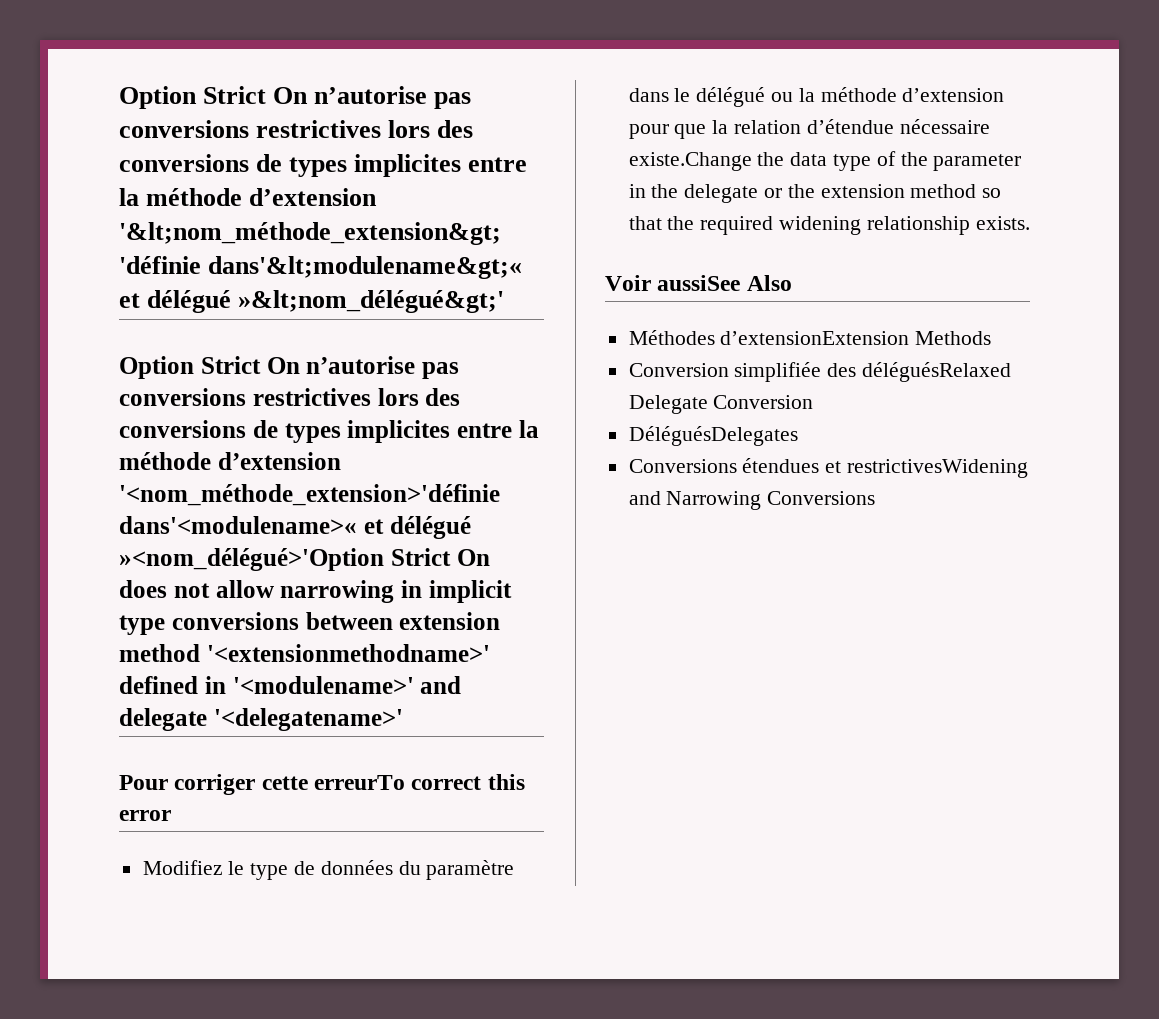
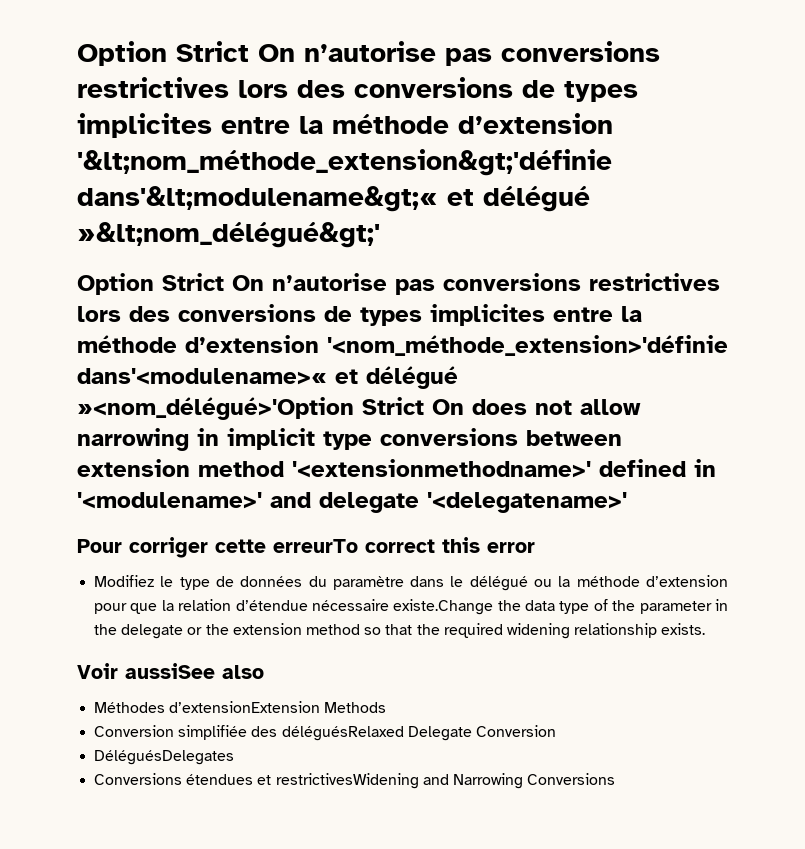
- Voir aussiSee Also
+ Voir aussiSee also

